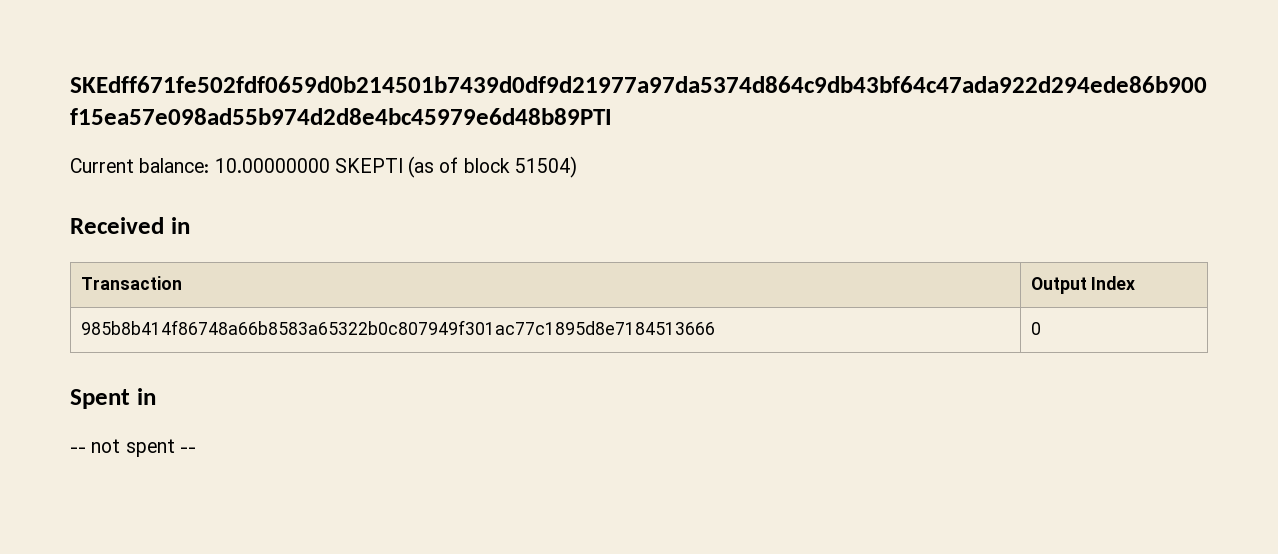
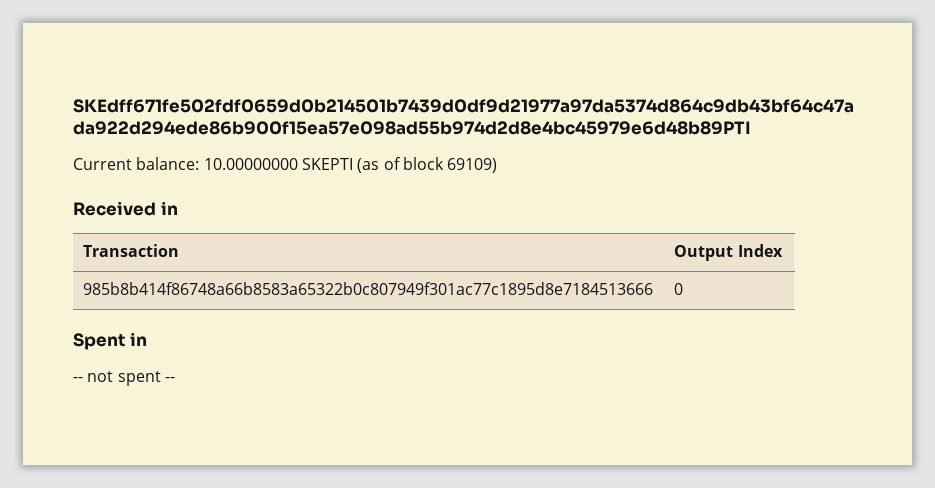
- Current balance: 10.00000000 SKEPTI (as of block 51504)
+ Current balance: 10.00000000 SKEPTI (as of block 69109)

